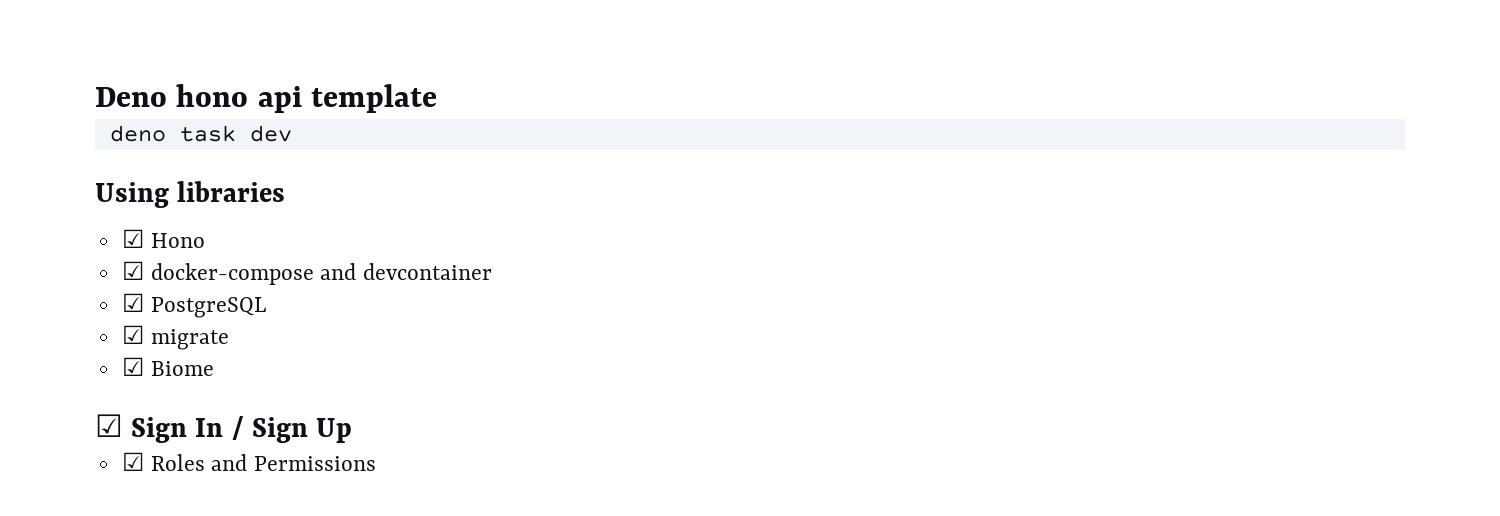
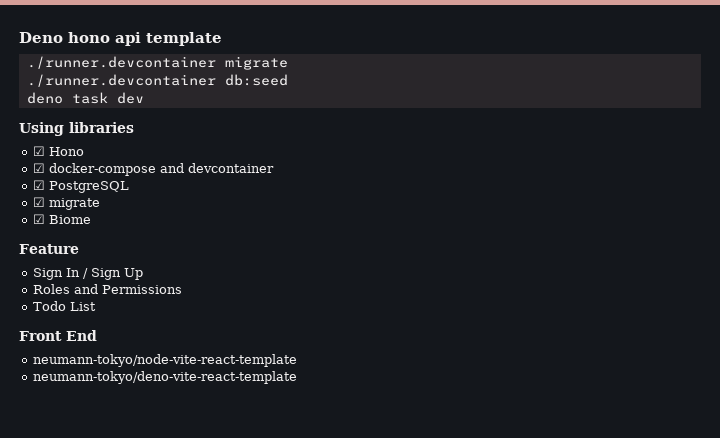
+ ./runner.devcontainer migrate
+ ./runner.devcontainer db:seed
- ☑ Sign In / Sign Up
+ Feature
+ Sign In / Sign Up
- ☑ Roles and Permissions
+ Roles and Permissions
+ Todo List
+ Front End
+ neumann-tokyo/node-vite-react-template
+ neumann-tokyo/deno-vite-react-template

